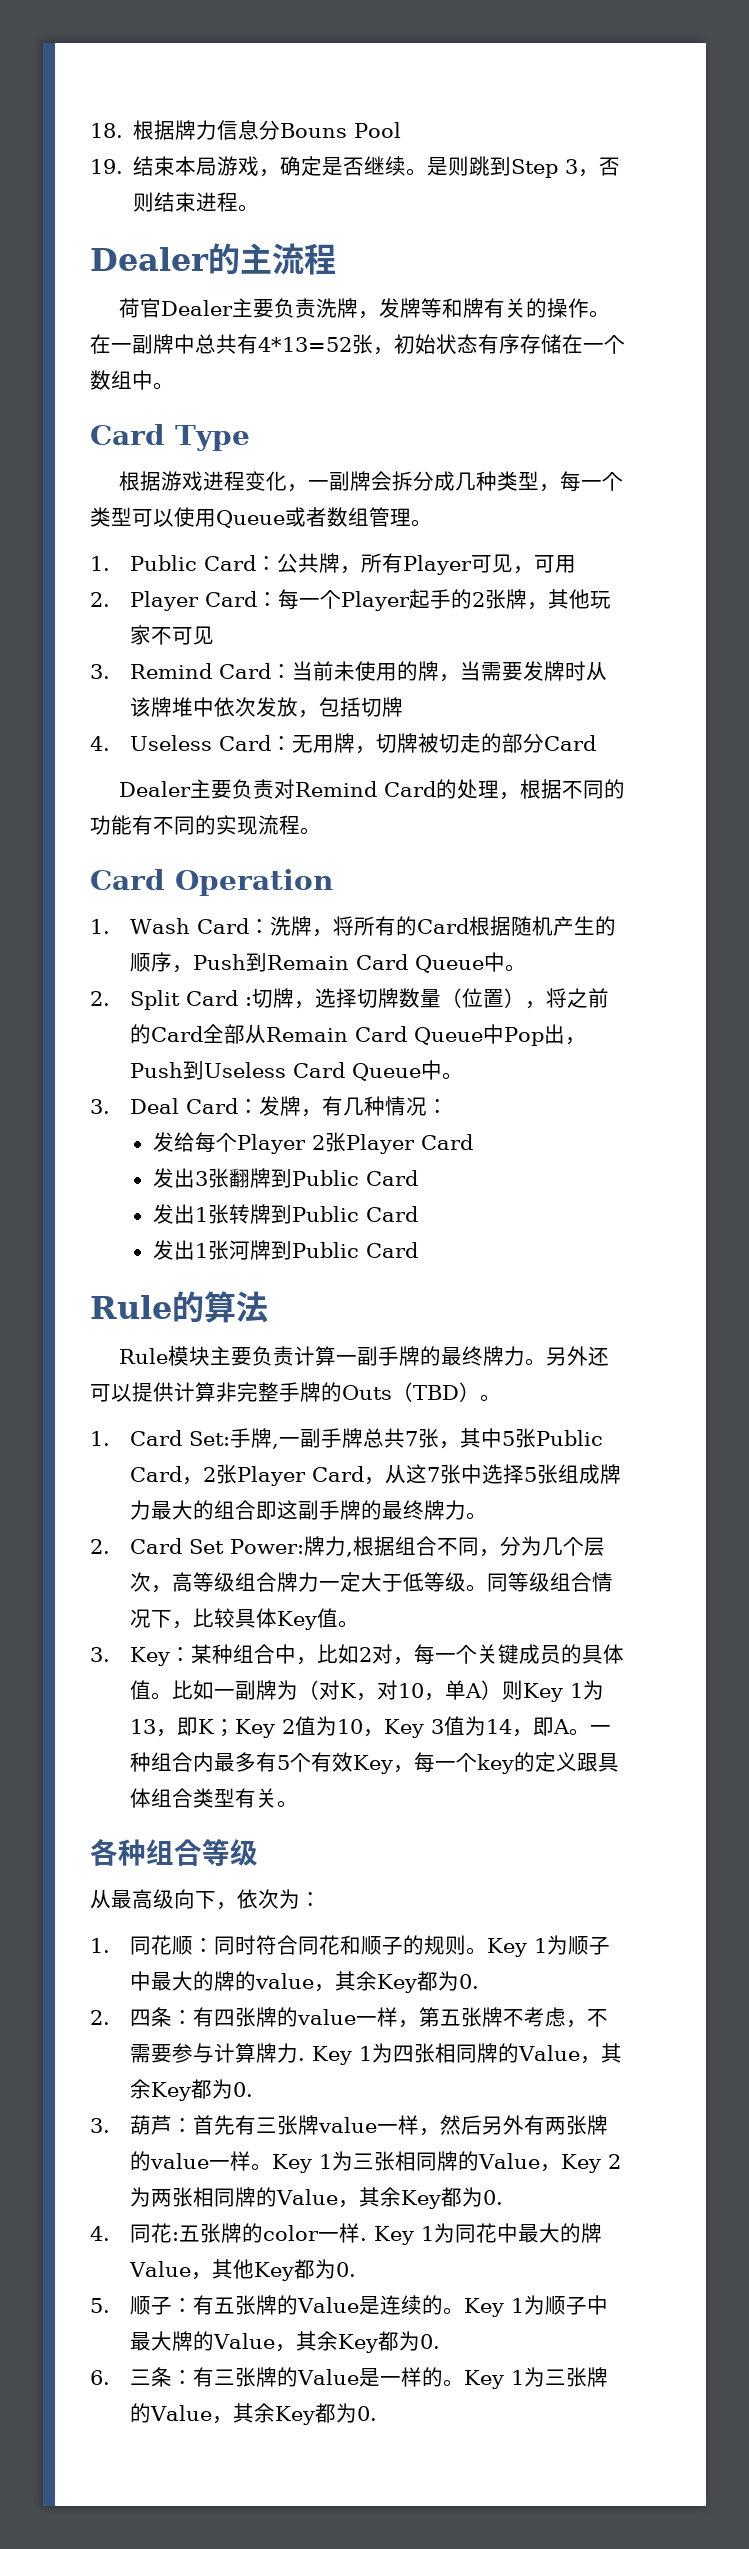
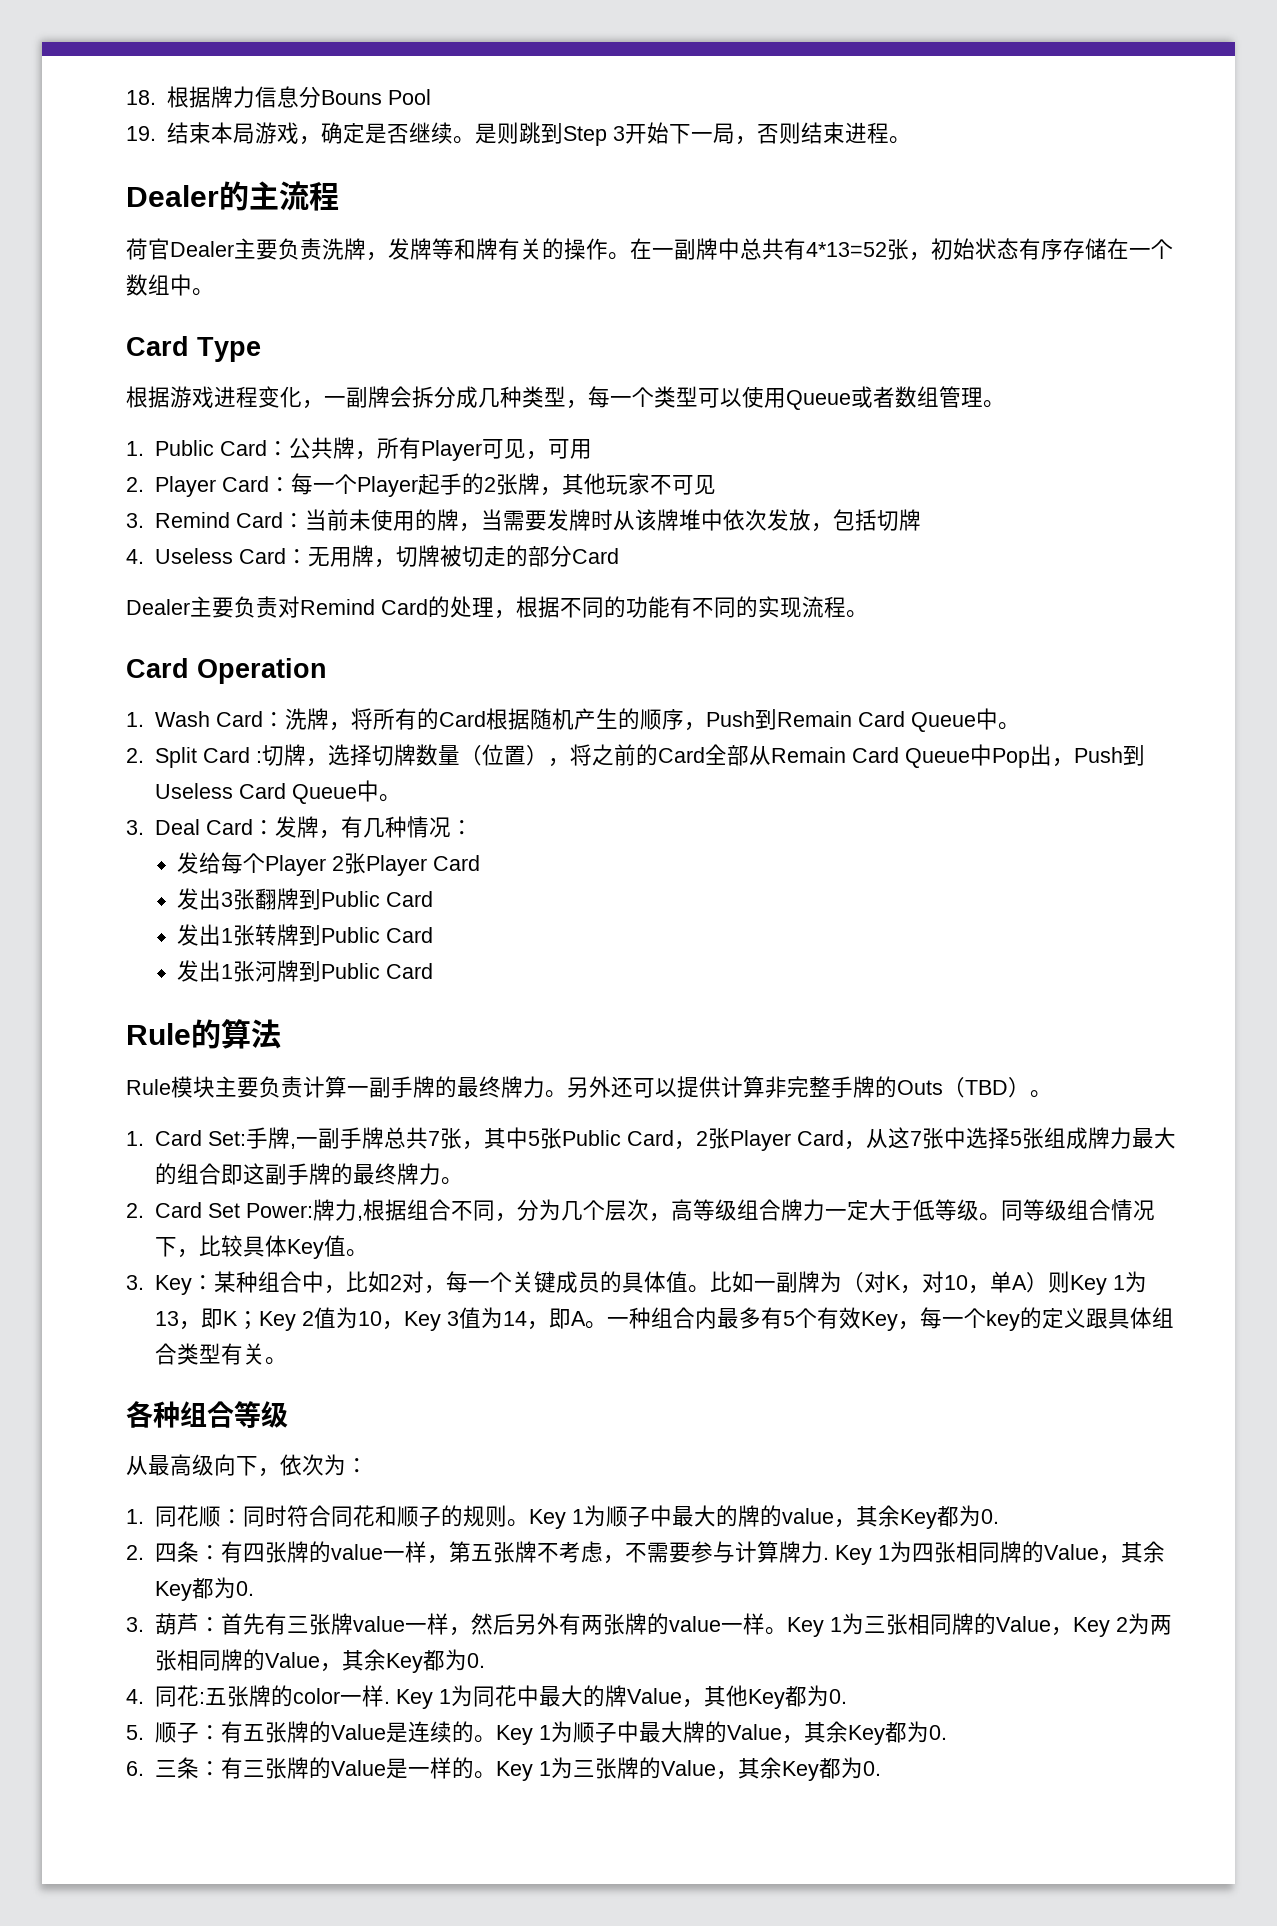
- 是则跳到Step 3，否则结束进程。
+ 是则跳到Step 3开始下一局，否则结束进程。

